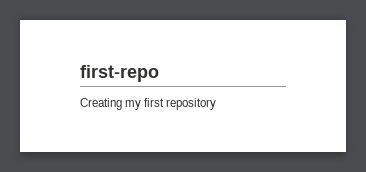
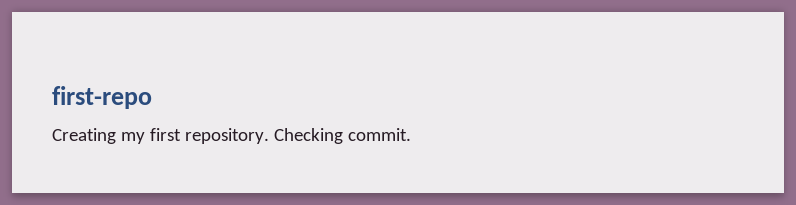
- Creating my first repository
+ Creating my first repository. Checking commit.

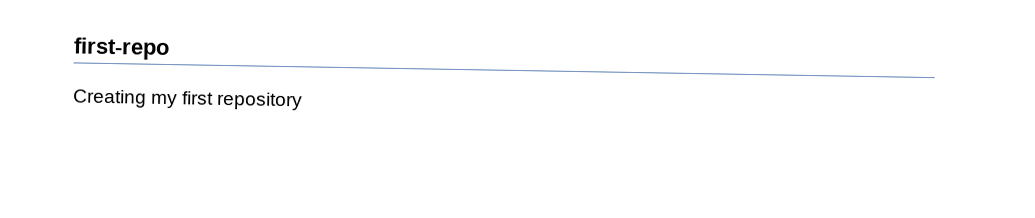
- Creating my first repository. Checking commit.
+ Creating my first repository

